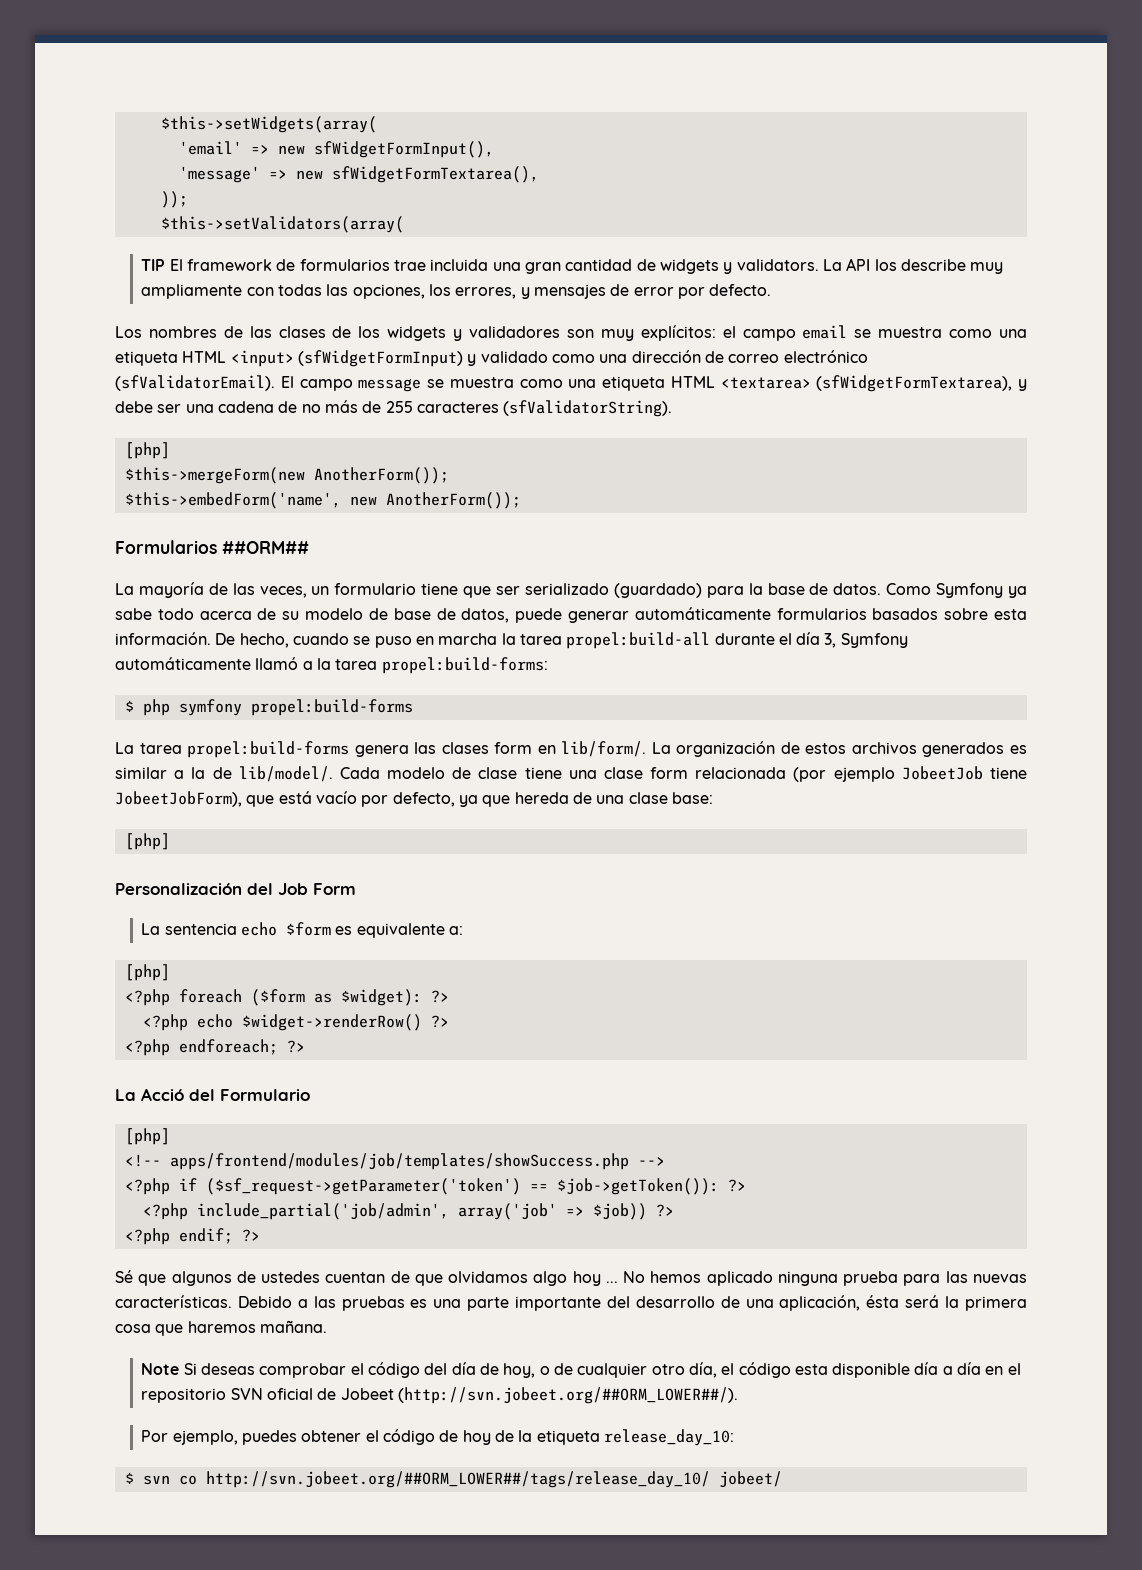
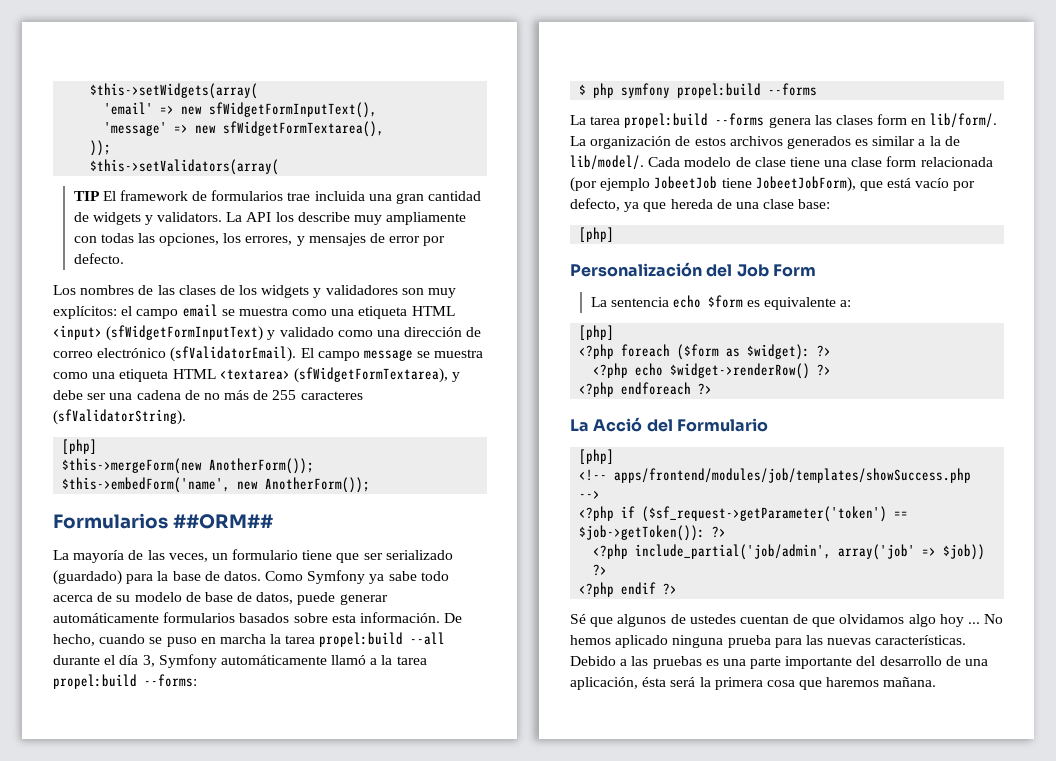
- 'email' => new sfWidgetFormInput(),
+ 'email' => new sfWidgetFormInputText(),
- Los nombres de las clases de los widgets y validadores son muy explícitos: el campo email se muestra como una etiqueta HTML <input> (sfWidgetFormInput) y validado como una dirección de correo electrónico (sfValidatorEmail).
+ Los nombres de las clases de los widgets y validadores son muy explícitos: el campo email se muestra como una etiqueta HTML <input> (sfWidgetFormInputText) y validado como una dirección de correo electrónico (sfValidatorEmail).
- De hecho, cuando se puso en marcha la tarea propel:build-all durante el día 3, Symfony automáticamente llamó a la tarea propel:build-forms:
+ De hecho, cuando se puso en marcha la tarea propel:build --all durante el día 3, Symfony automáticamente llamó a la tarea propel:build --forms:
- $ php symfony propel:build-forms
+ $ php symfony propel:build --forms
- La tarea propel:build-forms genera las clases form en lib/form/.
+ La tarea propel:build --forms genera las clases form en lib/form/.
- <?php endforeach; ?>
+ <?php endforeach ?>
- <?php endif; ?>
+ <?php endif ?>
- Note Si deseas comprobar el código del día de hoy, o de cualquier otro día, el código esta disponible día a día en el repositorio SVN oficial de Jobeet (http://svn.jobeet.org/##ORM_LOWER##/).
- Por ejemplo, puedes obtener el código de hoy de la etiqueta release_day_10:
- $ svn co http://svn.jobeet.org/##ORM_LOWER##/tags/release_day_10/ jobeet/

